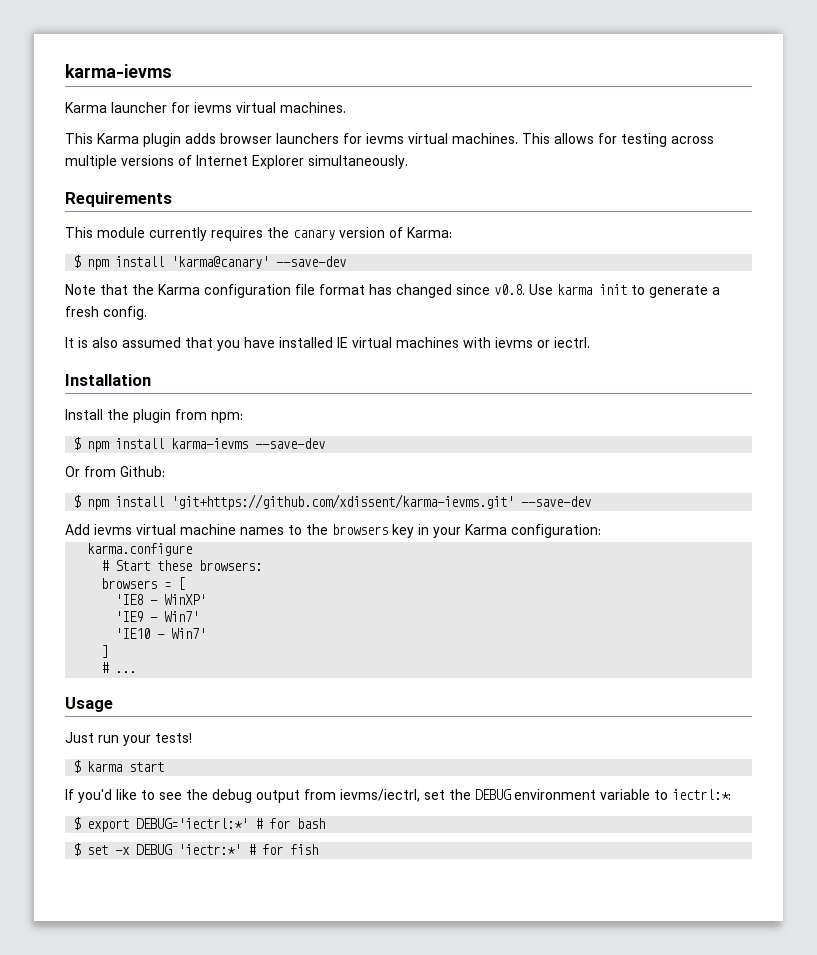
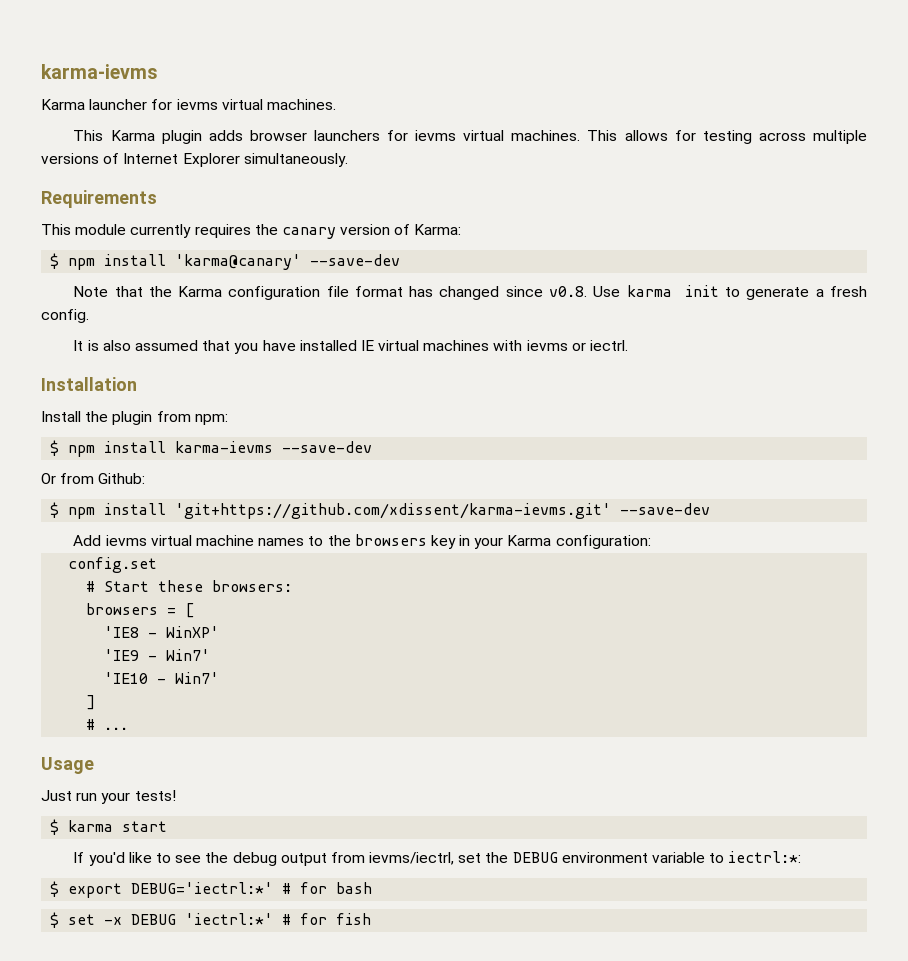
- karma.configure
+ config.set
- $ set -x DEBUG 'iectr:*' # for fish
+ $ set -x DEBUG 'iectrl:*' # for fish

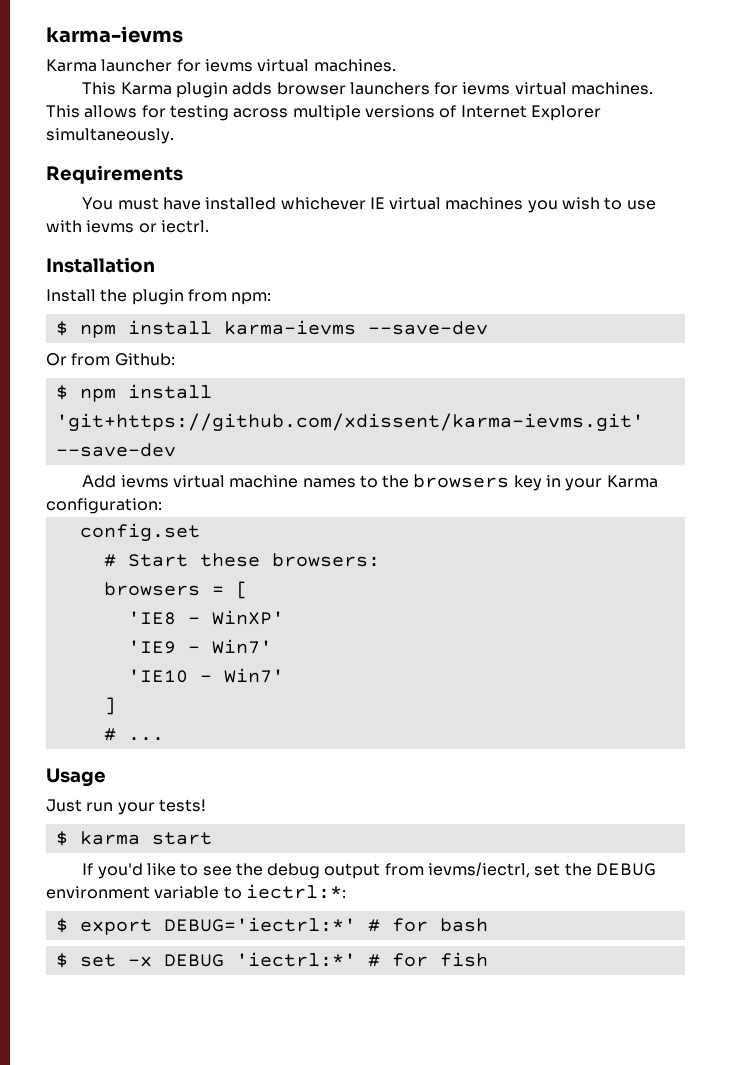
- This module currently requires the canary version of Karma:
- $ npm install 'karma@canary' --save-dev
- Note that the Karma configuration file format has changed since v0.8. Use karma init to generate a fresh config.
- It is also assumed that you have installed IE virtual machines with ievms or iectrl.
+ You must have installed whichever IE virtual machines you wish to use with ievms or iectrl.

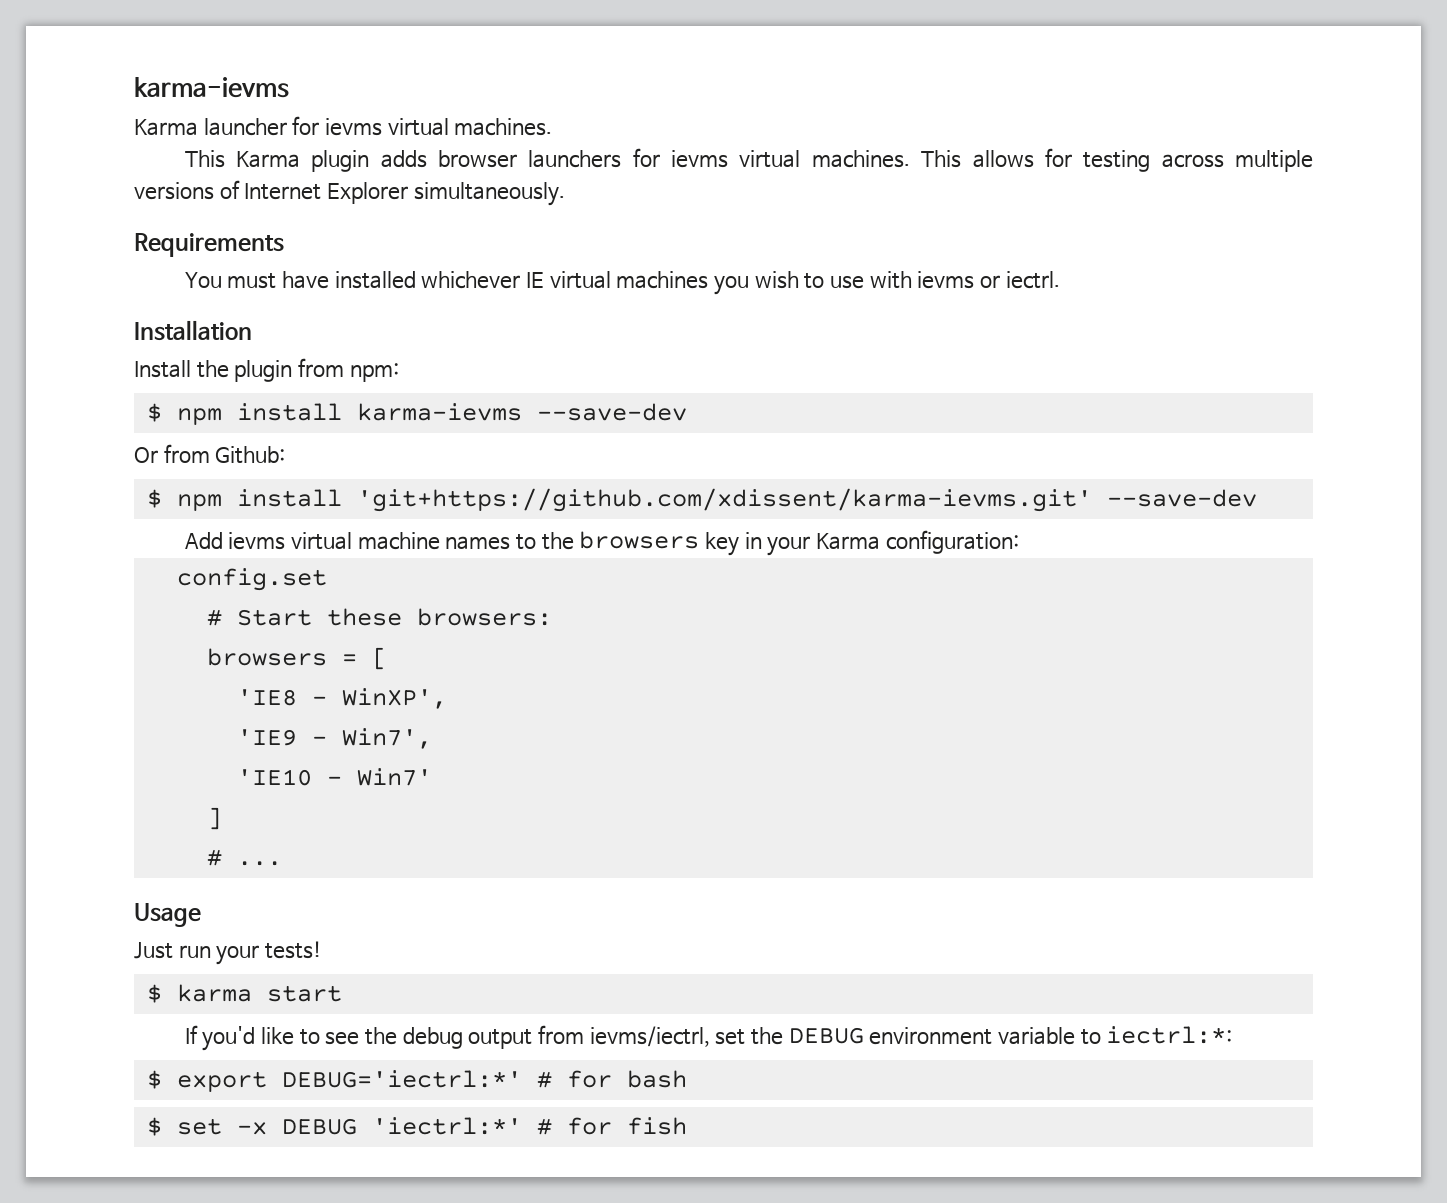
- 'IE8 - WinXP'
+ 'IE8 - WinXP',
- 'IE9 - Win7'
+ 'IE9 - Win7',

